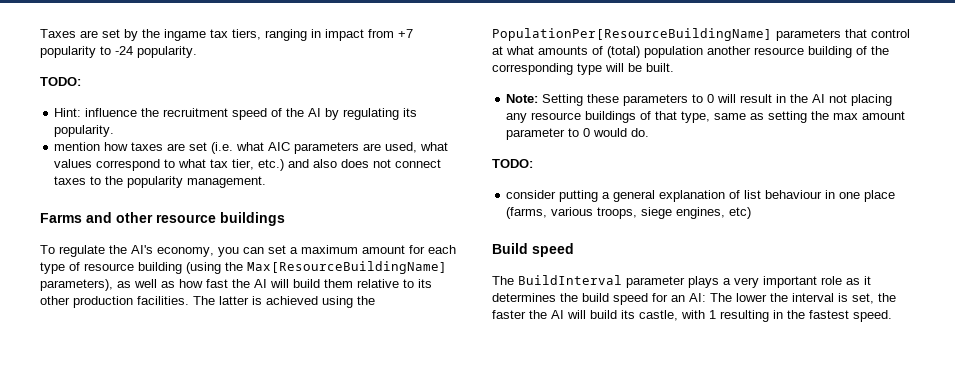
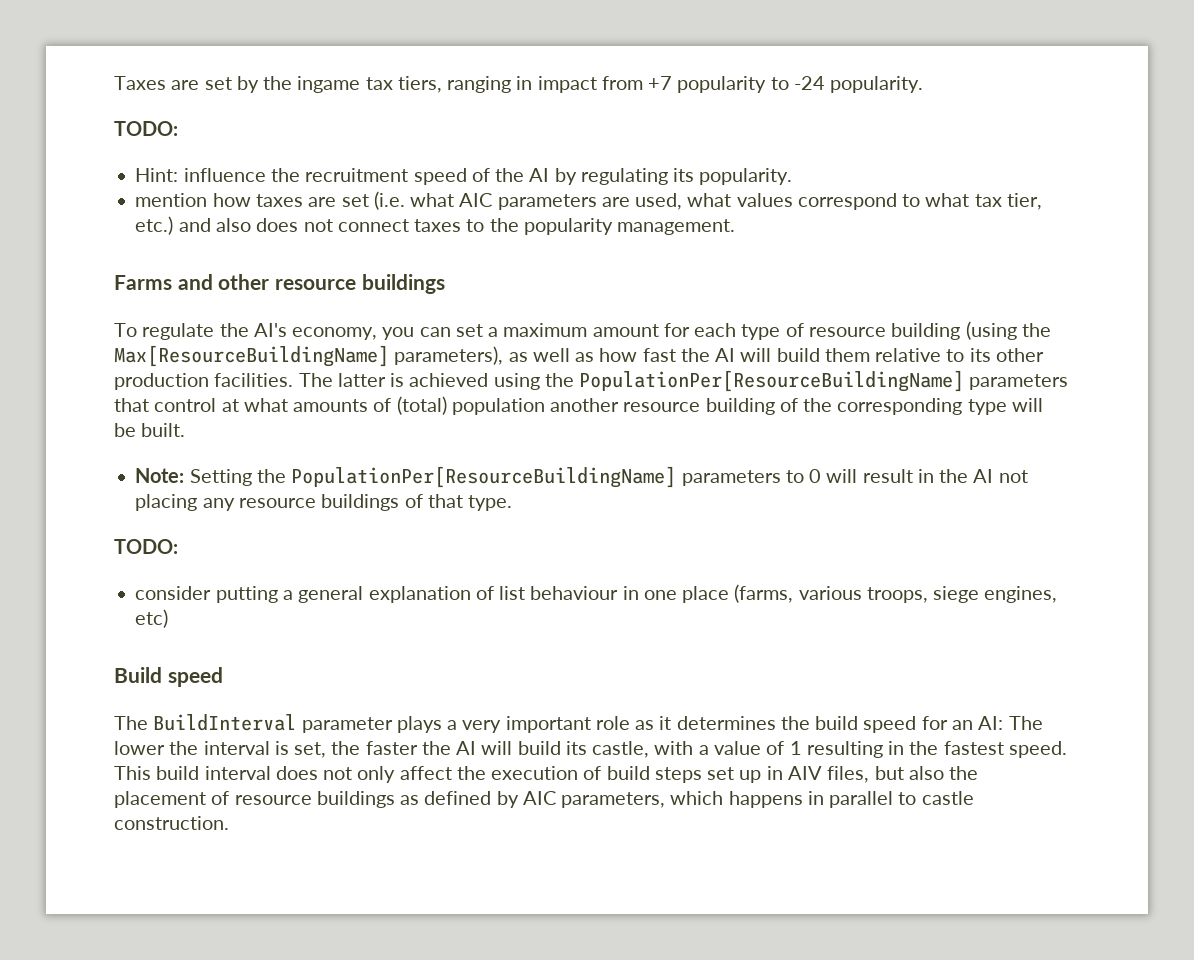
- Note: Setting these parameters to 0 will result in the AI not placing any resource buildings of that type, same as setting the max amount parameter to 0 would do.
+ Note: Setting the PopulationPer[ResourceBuildingName] parameters to 0 will result in the AI not placing any resource buildings of that type.
- The BuildInterval parameter plays a very important role as it determines the build speed for an AI: The lower the interval is set, the faster the AI will build its castle, with 1 resulting in the fastest speed.
+ The BuildInterval parameter plays a very important role as it determines the build speed for an AI: The lower the interval is set, the faster the AI will build its castle, with a value of 1 resulting in the fastest speed.
+ This build interval does not only affect the execution of build steps set up in AIV files, but also the placement of resource buildings as defined by AIC parameters, which happens in parallel to castle construction.

